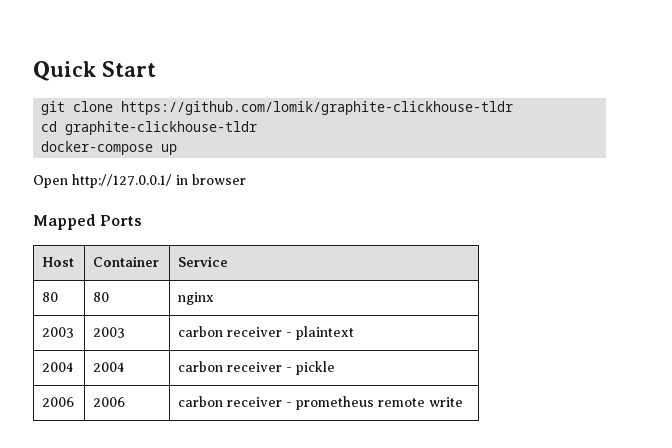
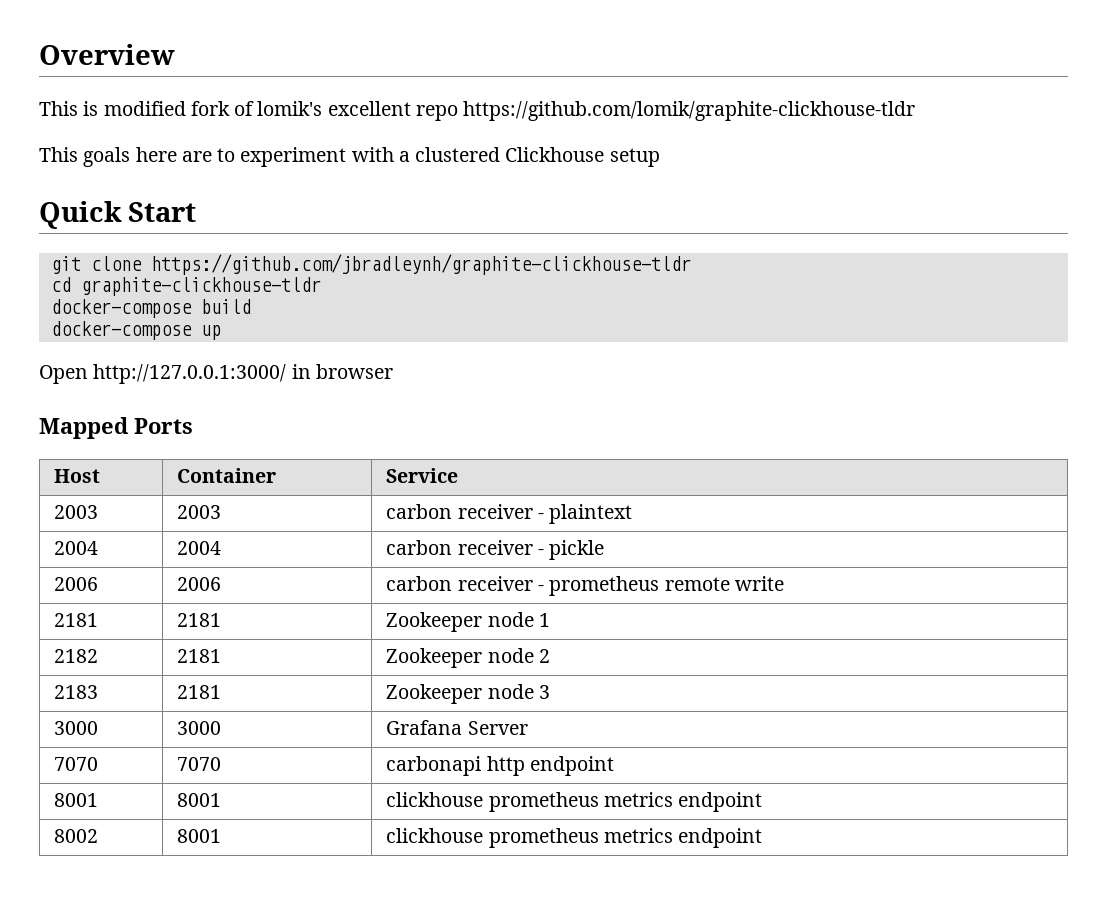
+ Overview
+ This is modified fork of lomik's excellent repo https://github.com/lomik/graphite-clickhouse-tldr
+ This goals here are to experiment with a clustered Clickhouse setup
- git clone https://github.com/lomik/graphite-clickhouse-tldr
+ git clone https://github.com/jbradleynh/graphite-clickhouse-tldr
+ docker-compose build
- Open http://127.0.0.1/ in browser
+ Open http://127.0.0.1:3000/ in browser
- 80 | 80 | nginx
+ 2181 | 2181 | Zookeeper node 1
+ 2182 | 2181 | Zookeeper node 2
+ 2183 | 2181 | Zookeeper node 3
+ 3000 | 3000 | Grafana Server
+ 7070 | 7070 | carbonapi http endpoint
+ 8001 | 8001 | clickhouse prometheus metrics endpoint
+ 8002 | 8001 | clickhouse prometheus metrics endpoint

